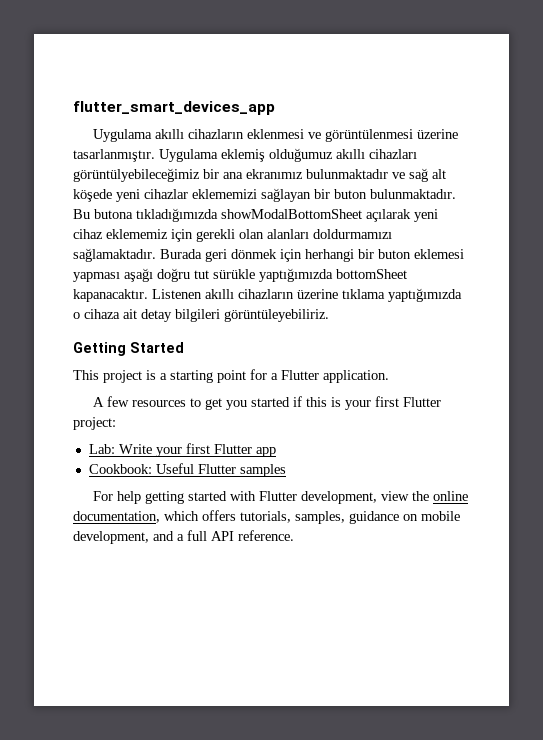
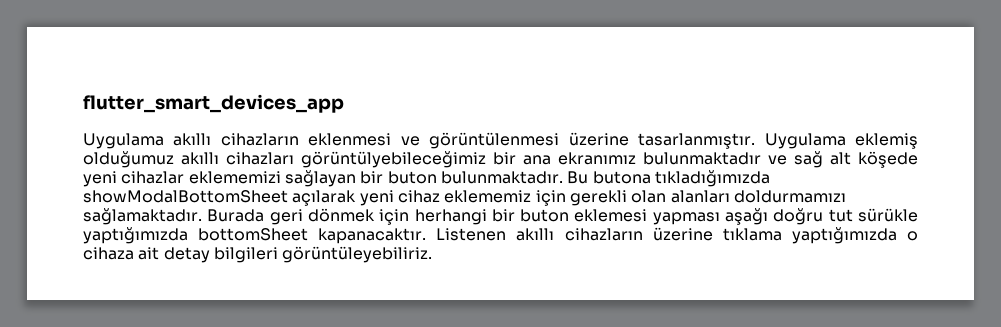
- Getting Started
- This project is a starting point for a Flutter application.
- A few resources to get you started if this is your first Flutter project:
- Lab: Write your first Flutter app
- Cookbook: Useful Flutter samples
- For help getting started with Flutter development, view the online documentation, which offers tutorials, samples, guidance on mobile development, and a full API reference.

